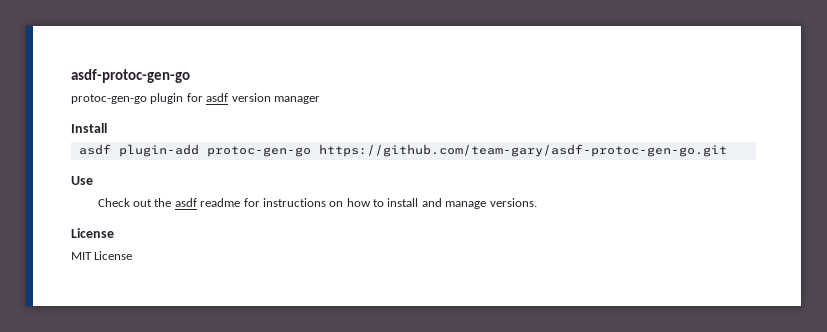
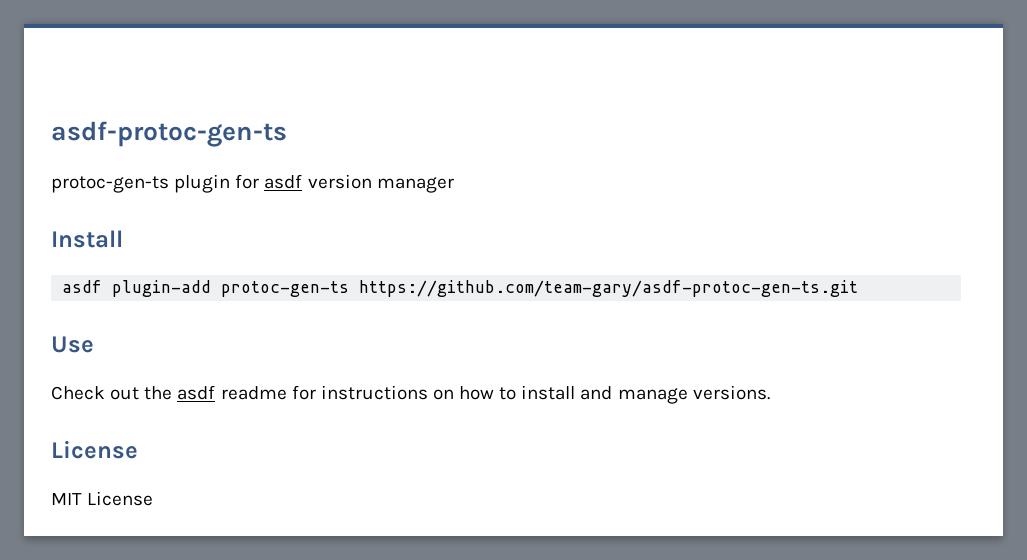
- asdf-protoc-gen-go
- protoc-gen-go plugin for asdf version manager
+ asdf-protoc-gen-ts
+ protoc-gen-ts plugin for asdf version manager
- asdf plugin-add protoc-gen-go https://github.com/team-gary/asdf-protoc-gen-go.git
+ asdf plugin-add protoc-gen-ts https://github.com/team-gary/asdf-protoc-gen-ts.git

